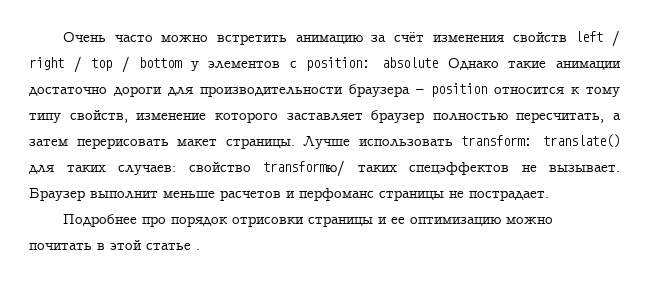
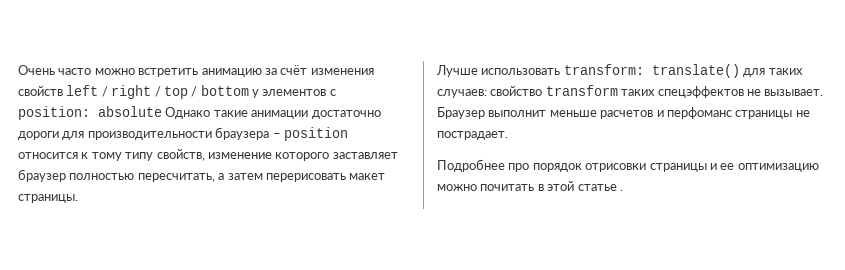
- Очень часто можно встретить анимацию за счёт изменения свойств left / right / top / bottom у элементов с position: absolute Однако такие анимации достаточно дороги для производительности браузера – position относится к тому типу свойств, изменение которого заставляет браузер полностью пересчитать, а затем перерисовать макет страницы. Лучше использовать transform: translate() для таких случаев: свойство transformю/ таких спецэффектов не вызывает.
+ Очень часто можно встретить анимацию за счёт изменения свойств left / right / top / bottom у элементов с position: absolute Однако такие анимации достаточно дороги для производительности браузера – position относится к тому типу свойств, изменение которого заставляет браузер полностью пересчитать, а затем перерисовать макет страницы.
+ Лучше использовать transform: translate() для таких случаев: свойство transform таких спецэффектов не вызывает.

